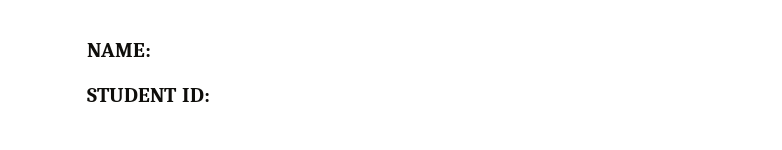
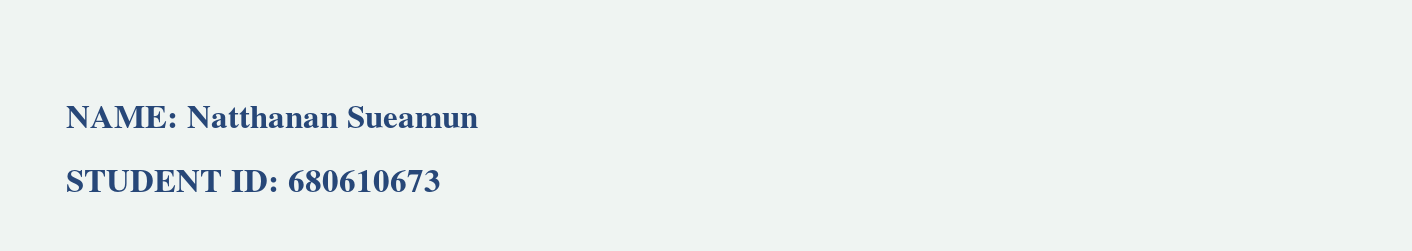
- NAME:
+ NAME: Natthanan Sueamun
- STUDENT ID:
+ STUDENT ID: 680610673

